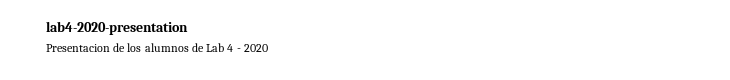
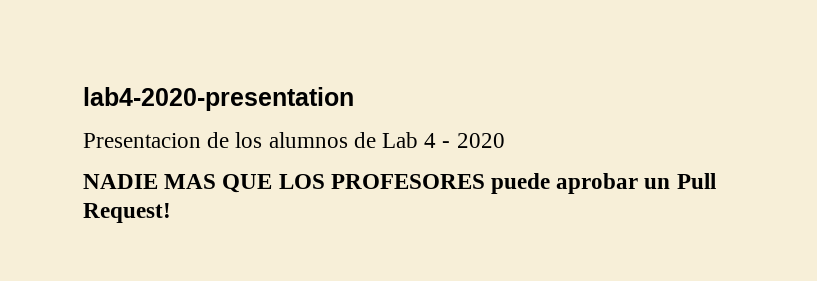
+ NADIE MAS QUE LOS PROFESORES puede aprobar un Pull Request!

